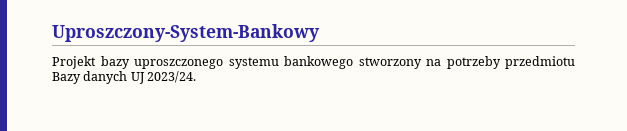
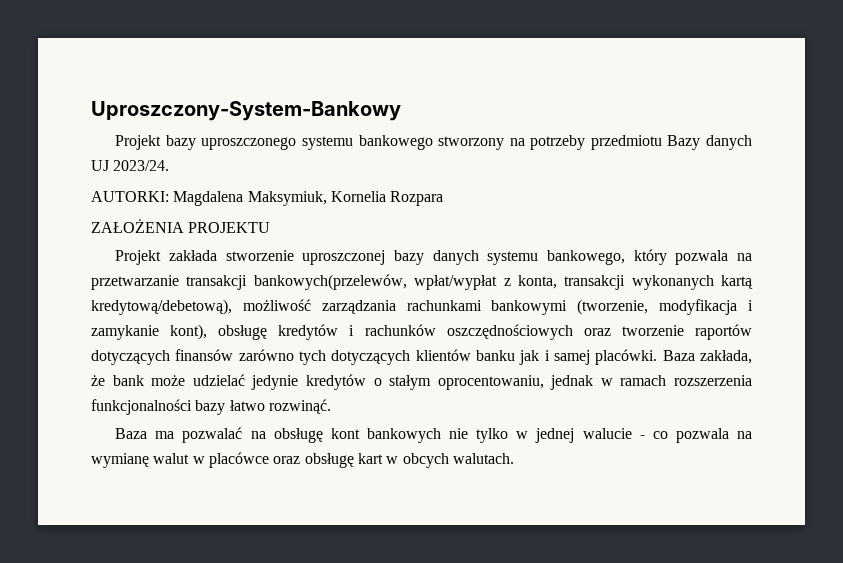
+ AUTORKI: Magdalena Maksymiuk, Kornelia Rozpara
+ ZAŁOŻENIA PROJEKTU
+ Projekt zakłada stworzenie uproszczonej bazy danych systemu bankowego, który pozwala na przetwarzanie transakcji bankowych(przelewów, wpłat/wypłat z konta, transakcji wykonanych kartą kredytową/debetową), możliwość zarządzania rachunkami bankowymi (tworzenie, modyfikacja i zamykanie kont), obsługę kredytów i rachunków oszczędnościowych oraz tworzenie raportów dotyczących finansów zarówno tych dotyczących klientów banku jak i samej placówki. Baza zakłada, że bank może udzielać jedynie kredytów o stałym oprocentowaniu, jednak w ramach rozszerzenia funkcjonalności bazy łatwo rozwinąć.
+ Baza ma pozwalać na obsługę kont bankowych nie tylko w jednej walucie - co pozwala na wymianę walut w placówce oraz obsługę kart w obcych walutach.

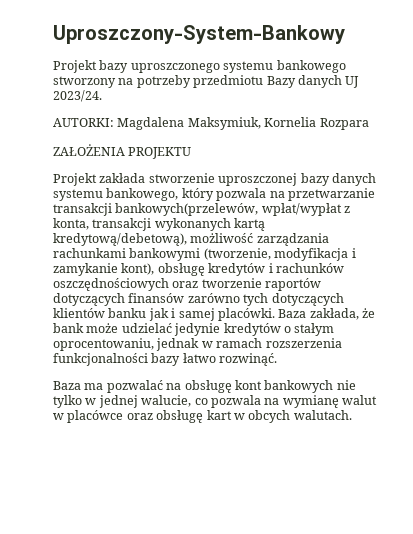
- Baza ma pozwalać na obsługę kont bankowych nie tylko w jednej walucie - co pozwala na wymianę walut w placówce oraz obsługę kart w obcych walutach.
+ Baza ma pozwalać na obsługę kont bankowych nie tylko w jednej walucie, co pozwala na wymianę walut w placówce oraz obsługę kart w obcych walutach.

